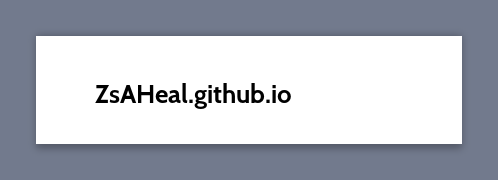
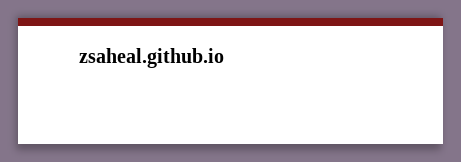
- ZsAHeal.github.io
+ zsaheal.github.io

